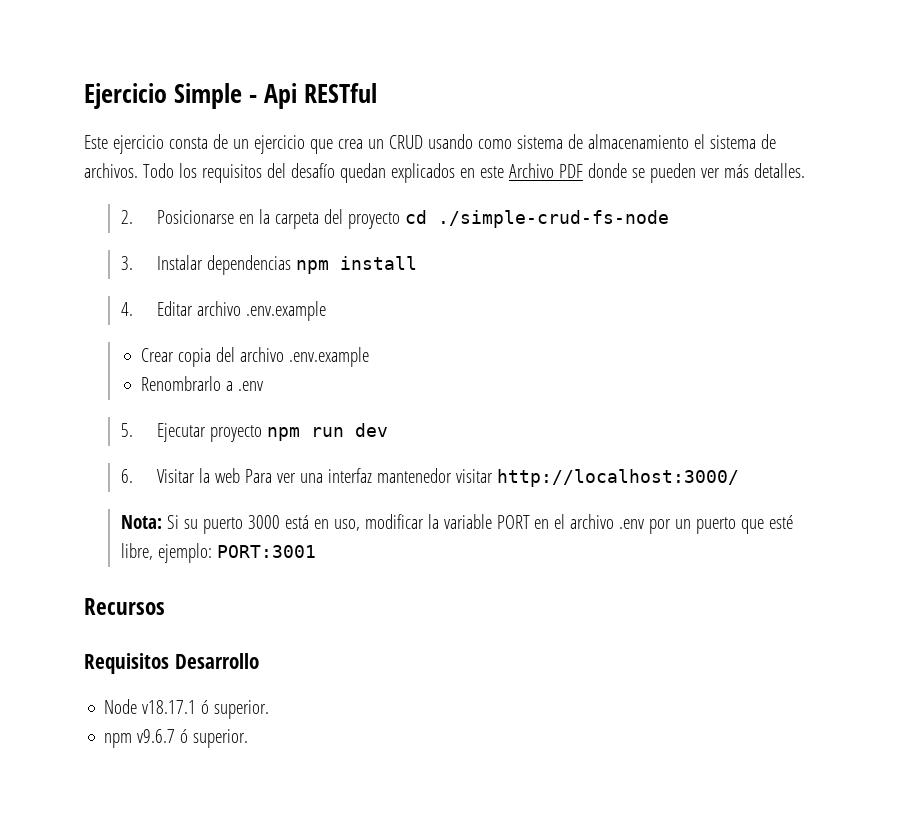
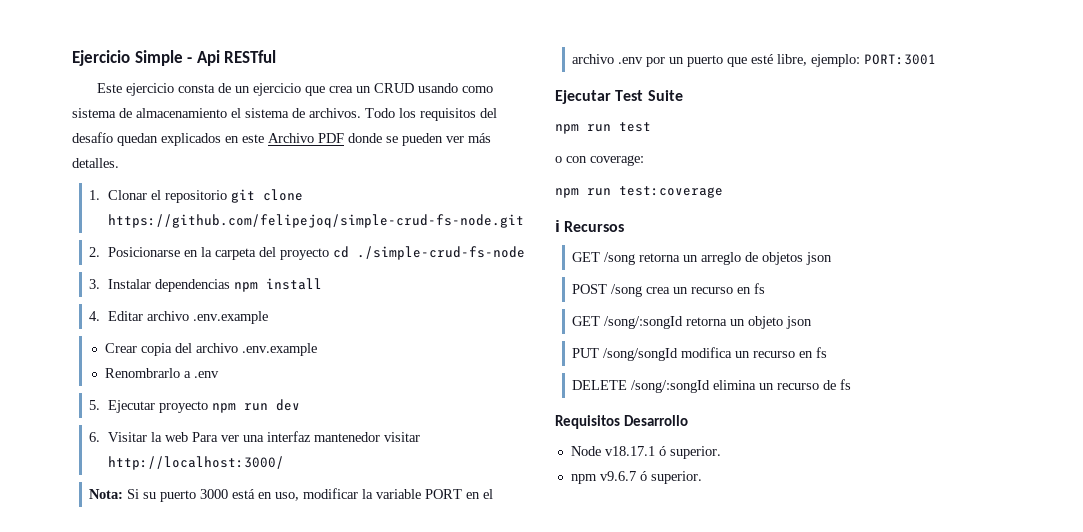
+ 1. Clonar el repositorio git clone https://github.com/felipejoq/simple-crud-fs-node.git
- Recursos
+ Ejecutar Test Suite
+ npm run test
+ o con coverage:
+ npm run test:coverage
+ ℹ Recursos
+ GET /song retorna un arreglo de objetos json
+ POST /song crea un recurso en fs
+ GET /song/:songId retorna un objeto json
+ PUT /song/songId modifica un recurso en fs
+ DELETE /song/:songId elimina un recurso de fs

